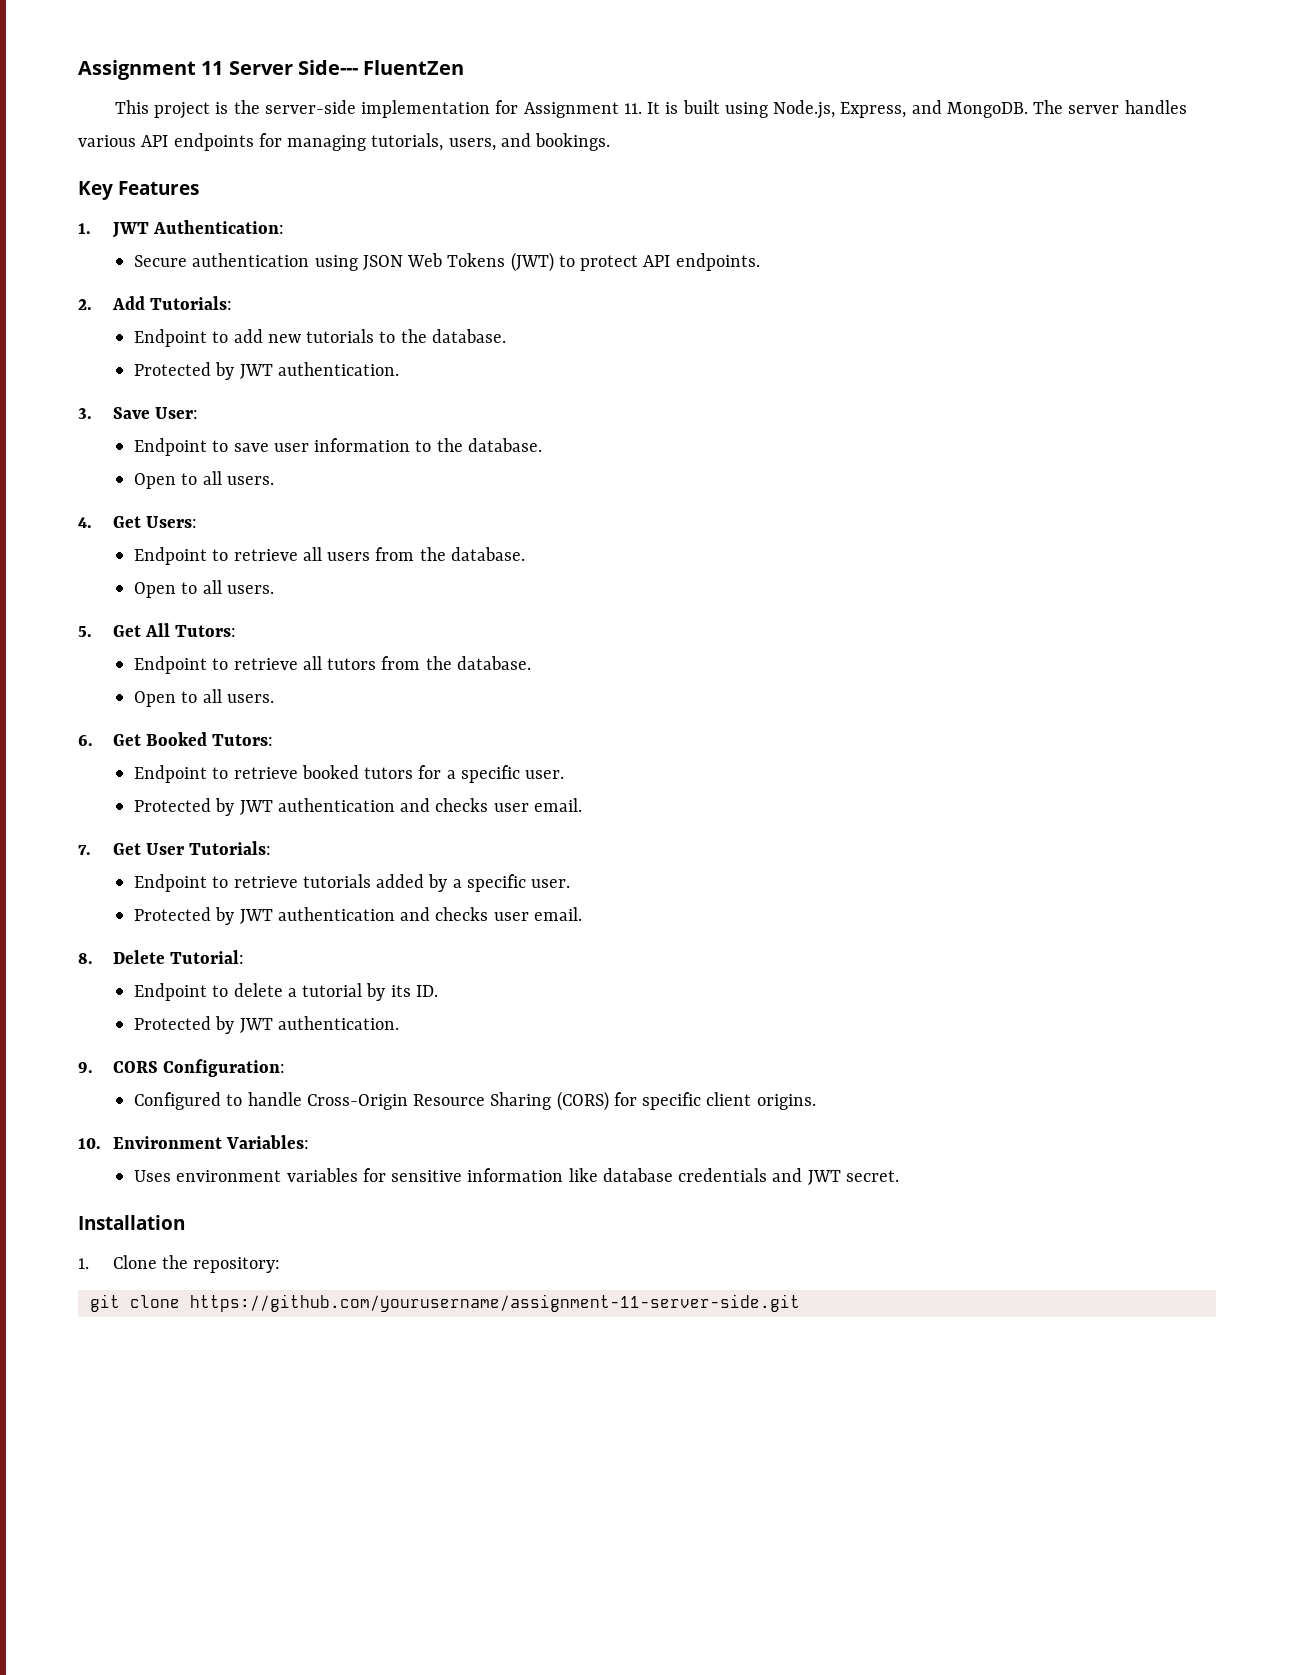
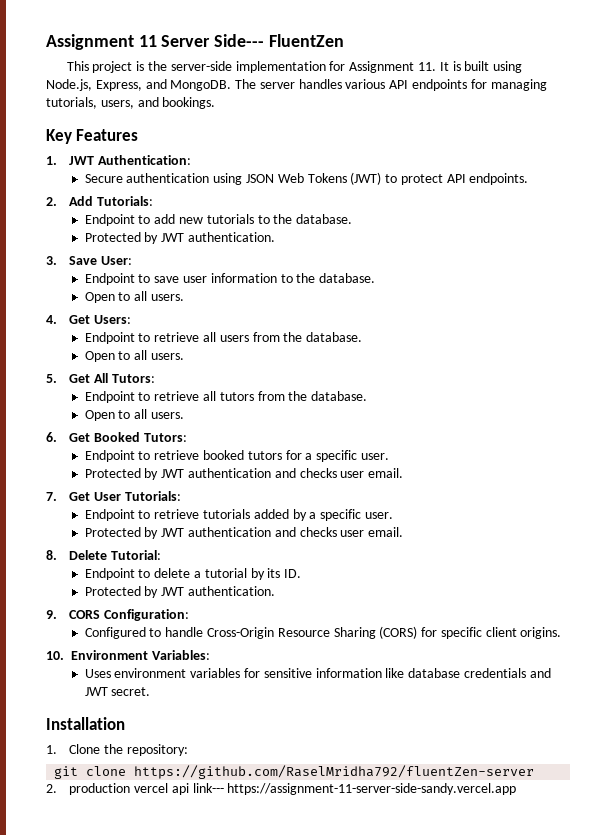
- git clone https://github.com/yourusername/assignment-11-server-side.git
+ git clone https://github.com/RaselMridha792/fluentZen-server
+ 2. production vercel api link--- https://assignment-11-server-side-sandy.vercel.app

